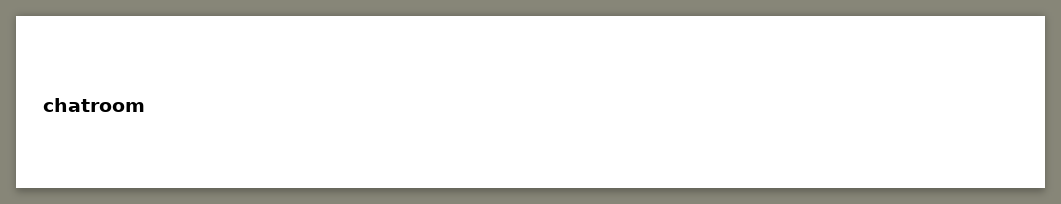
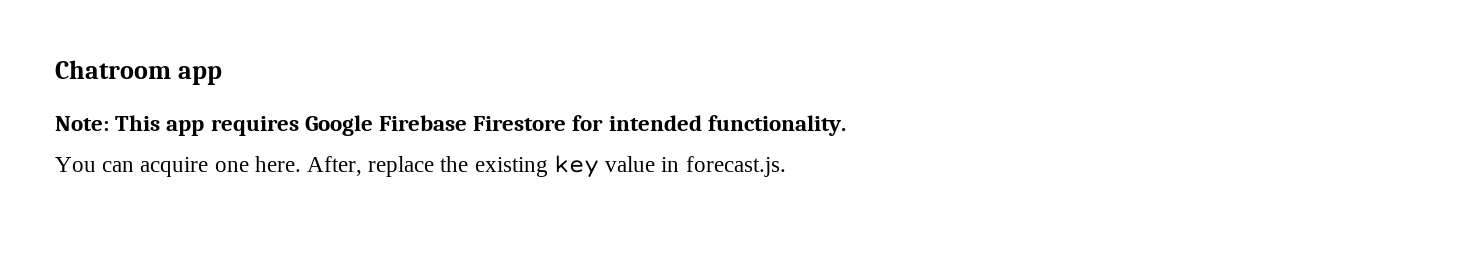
- chatroom
+ Chatroom app
+ Note: This app requires Google Firebase Firestore for intended functionality.
+ You can acquire one here. After, replace the existing key value in forecast.js.

